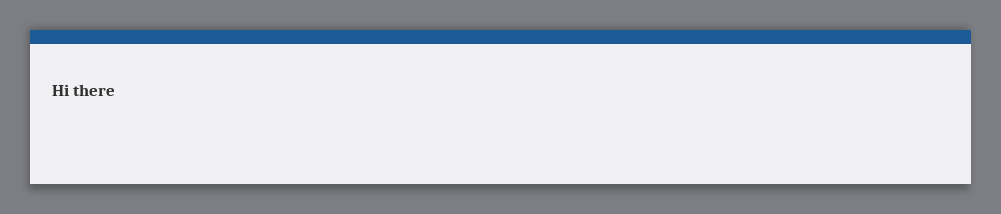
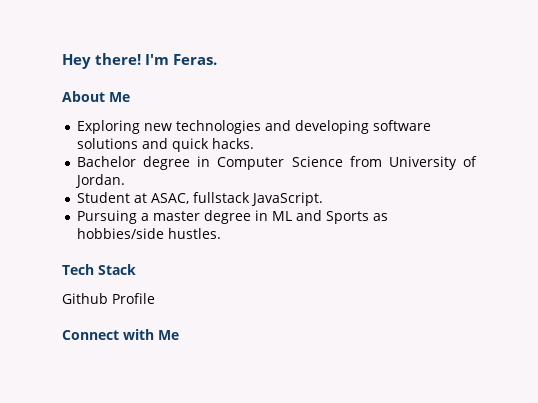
- Hi there
+ Hey there! I'm Feras.
+ About Me
+ Exploring new technologies and developing software solutions and quick hacks.
+ Bachelor degree in Computer Science from University of Jordan.
+ Student at ASAC, fullstack JavaScript.
+ Pursuing a master degree in ML and Sports as hobbies/side hustles.
+ Tech Stack
+ Github Profile
+ Connect with Me

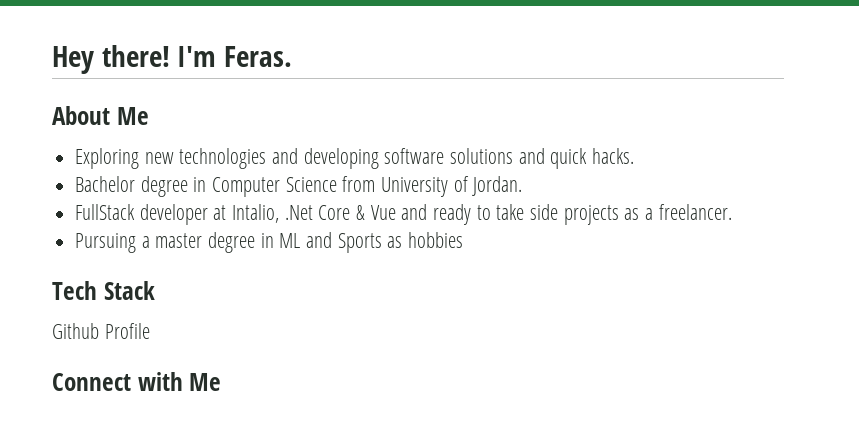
- Student at ASAC, fullstack JavaScript.
+ FullStack developer at Intalio, .Net Core & Vue and ready to take side projects as a freelancer.
- Pursuing a master degree in ML and Sports as hobbies/side hustles.
+ Pursuing a master degree in ML and Sports as hobbies

